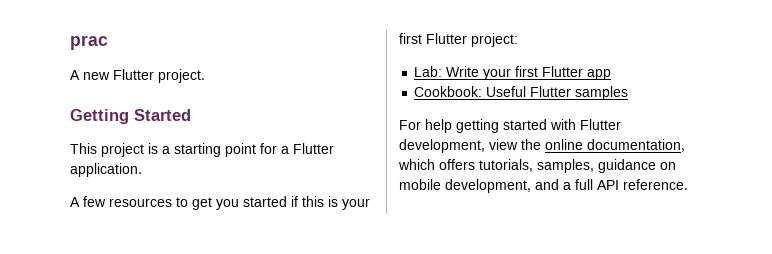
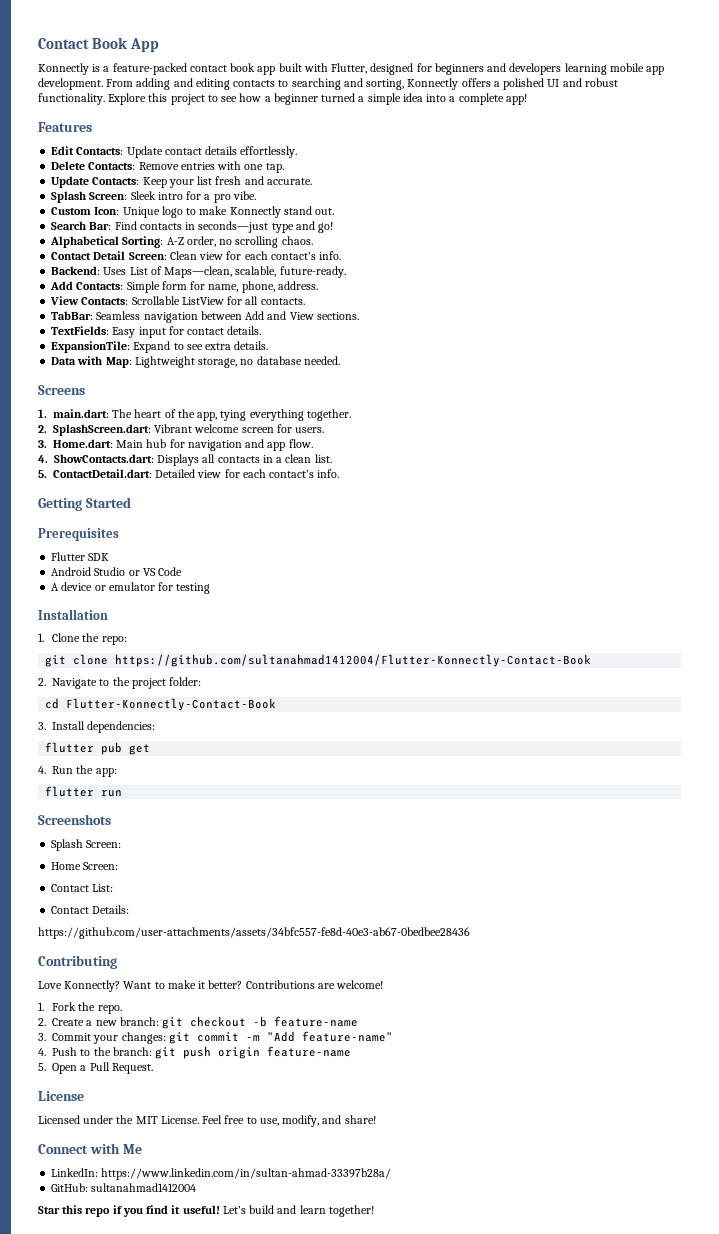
- prac
- A new Flutter project.
+ Contact Book App
+ Konnectly is a feature-packed contact book app built with Flutter, designed for beginners and developers learning mobile app development. From adding and editing contacts to searching and sorting, Konnectly offers a polished UI and robust functionality. Explore this project to see how a beginner turned a simple idea into a complete app!
+ Features
+ Edit Contacts: Update contact details effortlessly.
+ Delete Contacts: Remove entries with one tap.
+ Update Contacts: Keep your list fresh and accurate.
+ Splash Screen: Sleek intro for a pro vibe.
+ Custom Icon: Unique logo to make Konnectly stand out.
+ Search Bar: Find contacts in seconds—just type and go!
+ Alphabetical Sorting: A-Z order, no scrolling chaos.
+ Contact Detail Screen: Clean view for each contact’s info.
+ Backend: Uses List of Maps—clean, scalable, future-ready.
+ Add Contacts: Simple form for name, phone, address.
+ View Contacts: Scrollable ListView for all contacts.
+ TabBar: Seamless navigation between Add and View sections.
+ TextFields: Easy input for contact details.
+ ExpansionTile: Expand to see extra details.
+ Data with Map: Lightweight storage, no database needed.
+ Screens
+ 1. main.dart: The heart of the app, tying everything together.
+ 2. SplashScreen.dart: Vibrant welcome screen for users.
+ 3. Home.dart: Main hub for navigation and app flow.
+ 4. ShowContacts.dart: Displays all contacts in a clean list.
+ 5. ContactDetail.dart: Detailed view for each contact’s info.
  Getting Started
- This project is a starting point for a Flutter application.
- A few resources to get you started if this is your first Flutter project:
- Lab: Write your first Flutter app
- Cookbook: Useful Flutter samples
- For help getting started with Flutter development, view the online documentation, which offers tutorials, samples, guidance on mobile development, and a full API reference.
+ Prerequisites
+ Flutter SDK
+ Android Studio or VS Code
+ A device or emulator for testing
+ Installation
+ 1. Clone the repo:
+ git clone https://github.com/sultanahmad1412004/Flutter-Konnectly-Contact-Book
+ 2. Navigate to the project folder:
+ cd Flutter-Konnectly-Contact-Book
+ 3. Install dependencies:
+ flutter pub get
+ 4. Run the app:
+ flutter run
+ Screenshots
+ Splash Screen:
+ Home Screen:
+ Contact List:
+ Contact Details:
+ https://github.com/user-attachments/assets/34bfc557-fe8d-40e3-ab67-0bedbee28436
+ Contributing
+ Love Konnectly? Want to make it better? Contributions are welcome!
+ 1. Fork the repo.
+ 2. Create a new branch: git checkout -b feature-name
+ 3. Commit your changes: git commit -m "Add feature-name"
+ 4. Push to the branch: git push origin feature-name
+ 5. Open a Pull Request.
+ License
+ Licensed under the MIT License. Feel free to use, modify, and share!
+ Connect with Me
+ LinkedIn: https://www.linkedin.com/in/sultan-ahmad-33397b28a/
+ GitHub: sultanahmad1412004
+ Star this repo if you find it useful! Let’s build and learn together!

